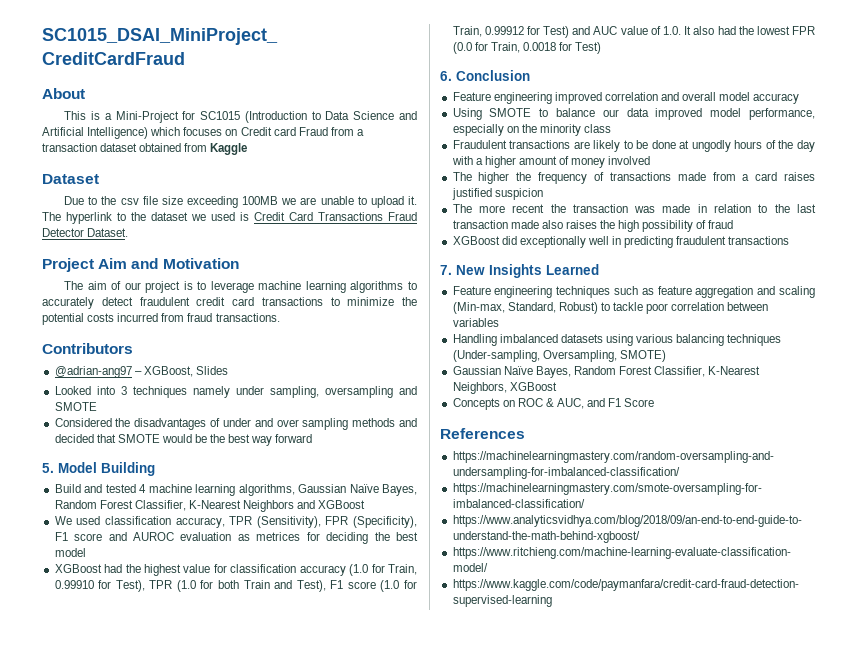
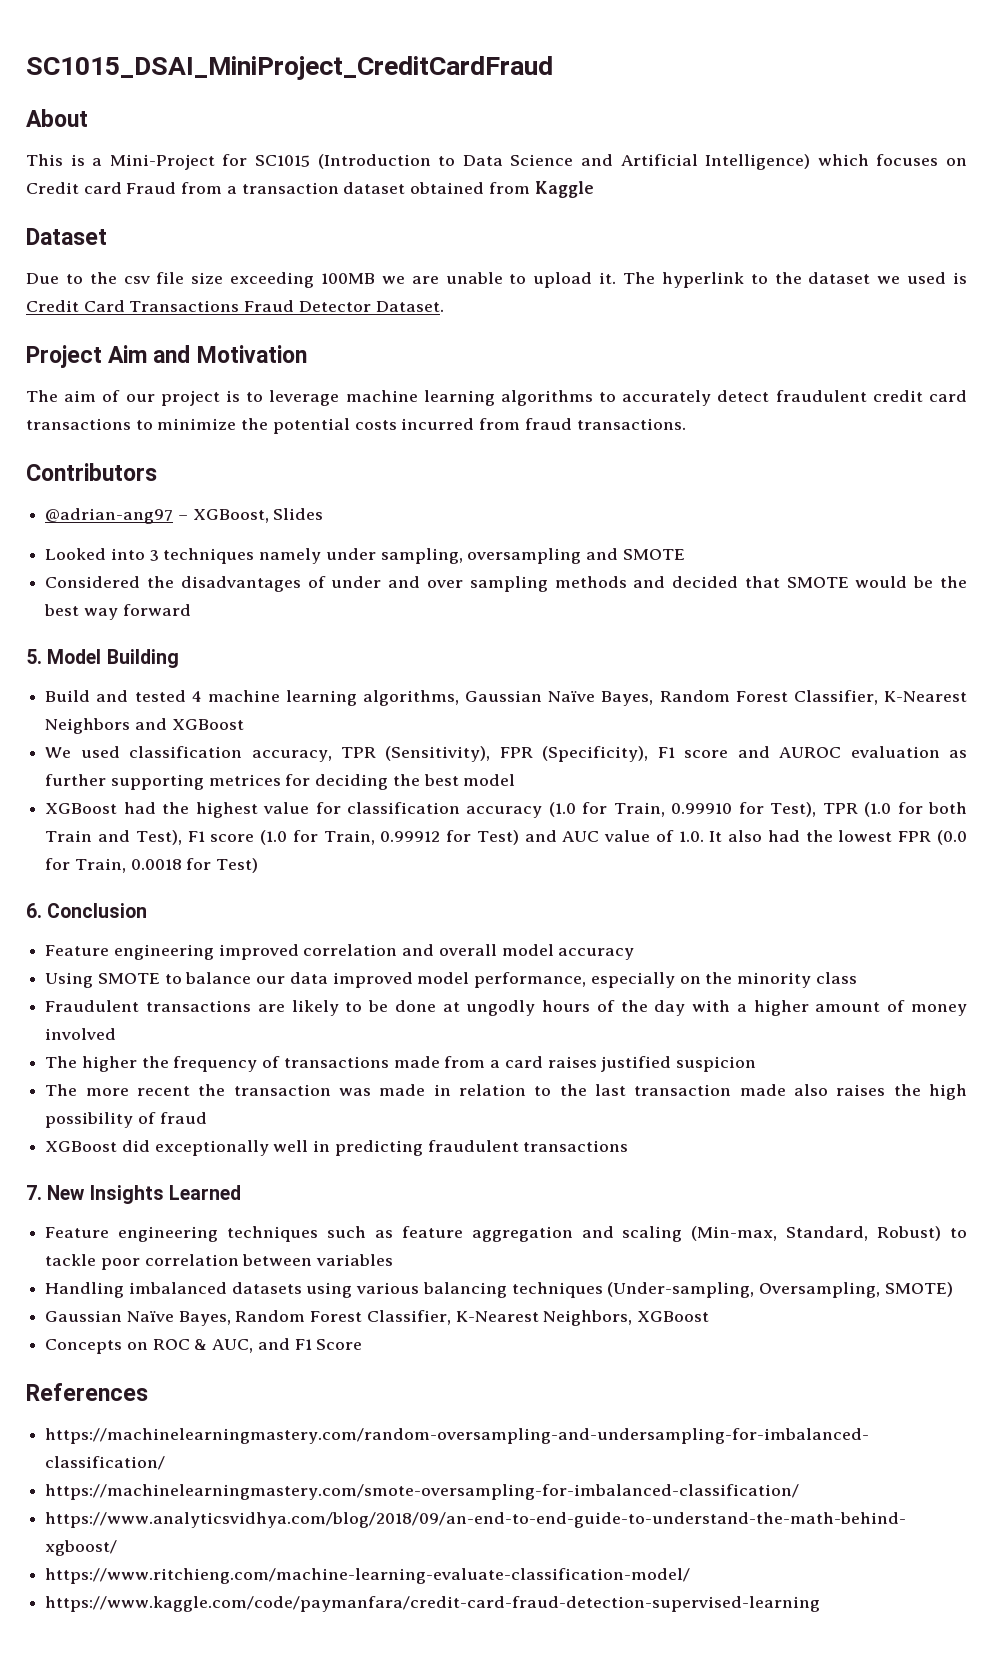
- We used classification accuracy, TPR (Sensitivity), FPR (Specificity), F1 score and AUROC evaluation as metrices for deciding the best model
+ We used classification accuracy, TPR (Sensitivity), FPR (Specificity), F1 score and AUROC evaluation as further supporting metrices for deciding the best model

